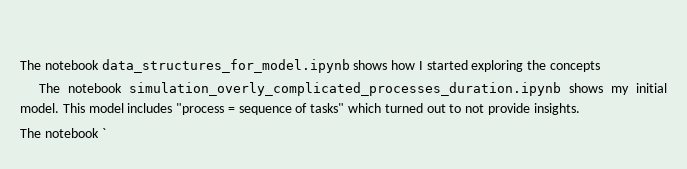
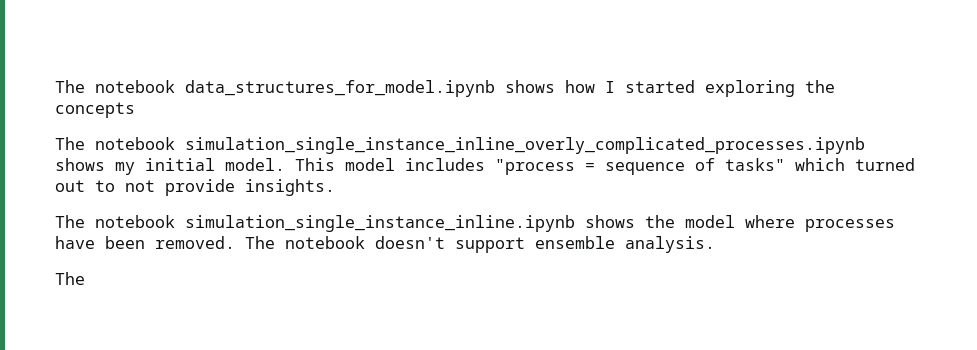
- The notebook simulation_overly_complicated_processes_duration.ipynb shows my initial model.
+ The notebook simulation_single_instance_inline_overly_complicated_processes.ipynb shows my initial model.
- The notebook `
+ The notebook simulation_single_instance_inline.ipynb shows the model where processes have been removed. The notebook doesn't support ensemble analysis.
+ The

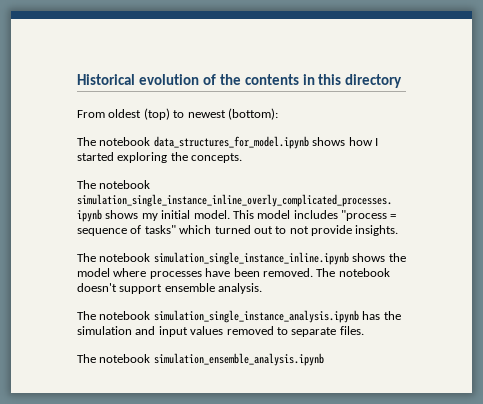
+ Historical evolution of the contents in this directory
+ From oldest (top) to newest (bottom):
- The notebook data_structures_for_model.ipynb shows how I started exploring the concepts
+ The notebook data_structures_for_model.ipynb shows how I started exploring the concepts.
  The notebook doesn't support ensemble analysis.
- The
+ The notebook simulation_single_instance_analysis.ipynb has the simulation and input values removed to separate files.
+ The notebook simulation_ensemble_analysis.ipynb

